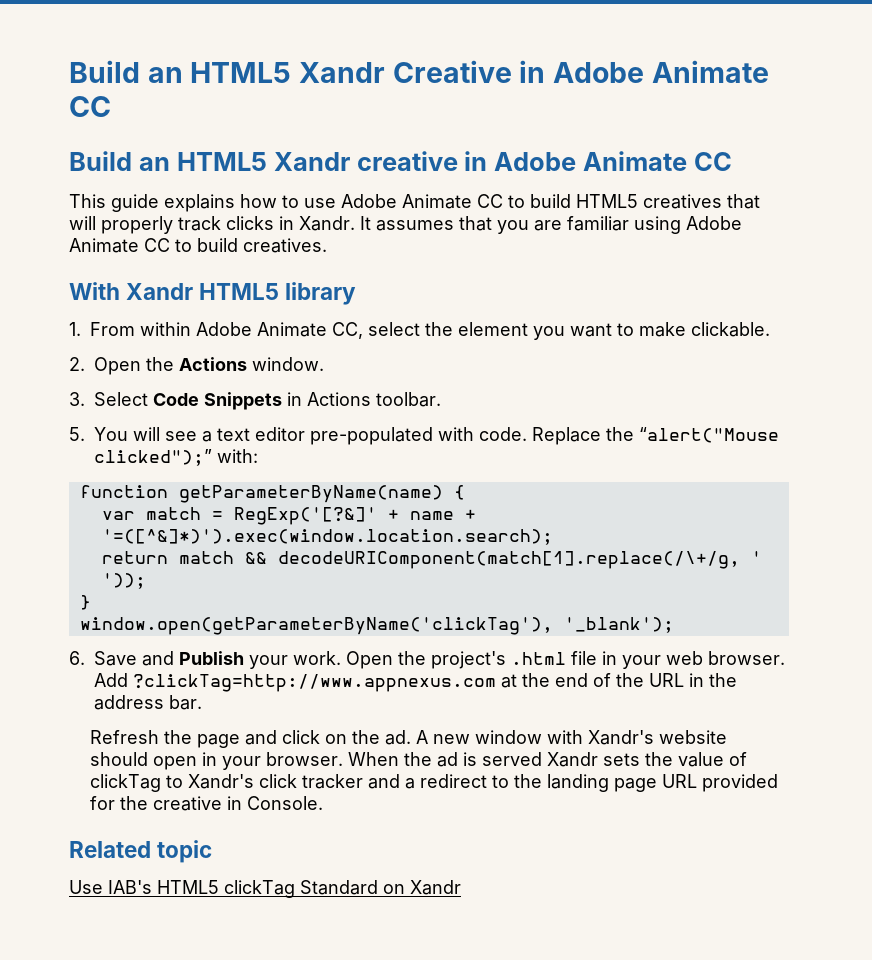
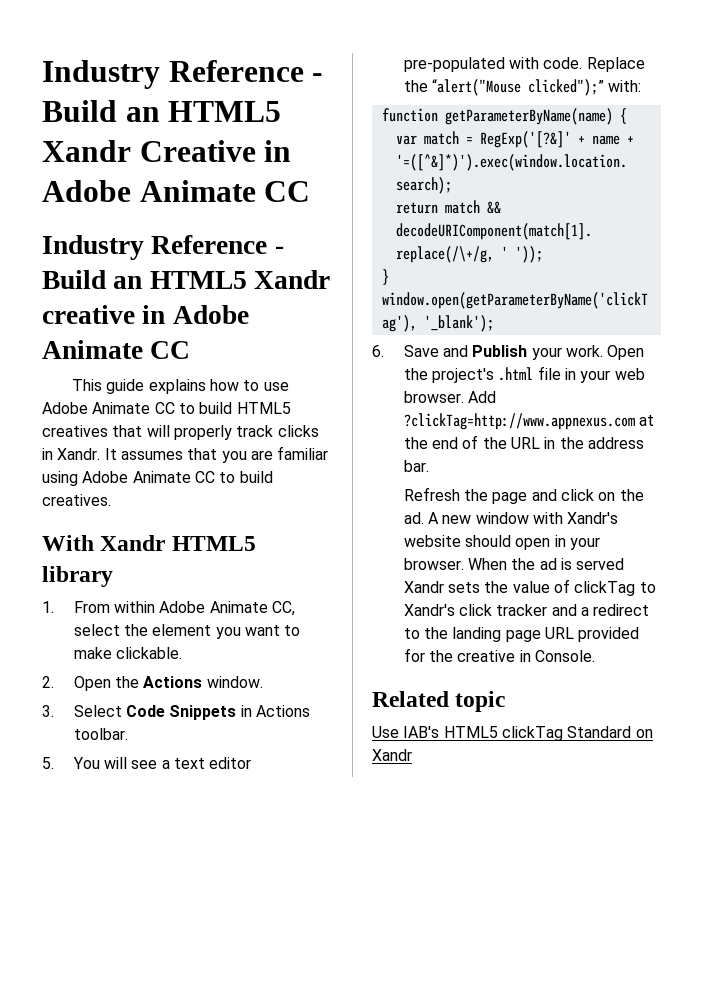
- Build an HTML5 Xandr Creative in Adobe Animate CC
+ Industry Reference - Build an HTML5 Xandr Creative in Adobe Animate CC
- Build an HTML5 Xandr creative in Adobe Animate CC
+ Industry Reference - Build an HTML5 Xandr creative in Adobe Animate CC

